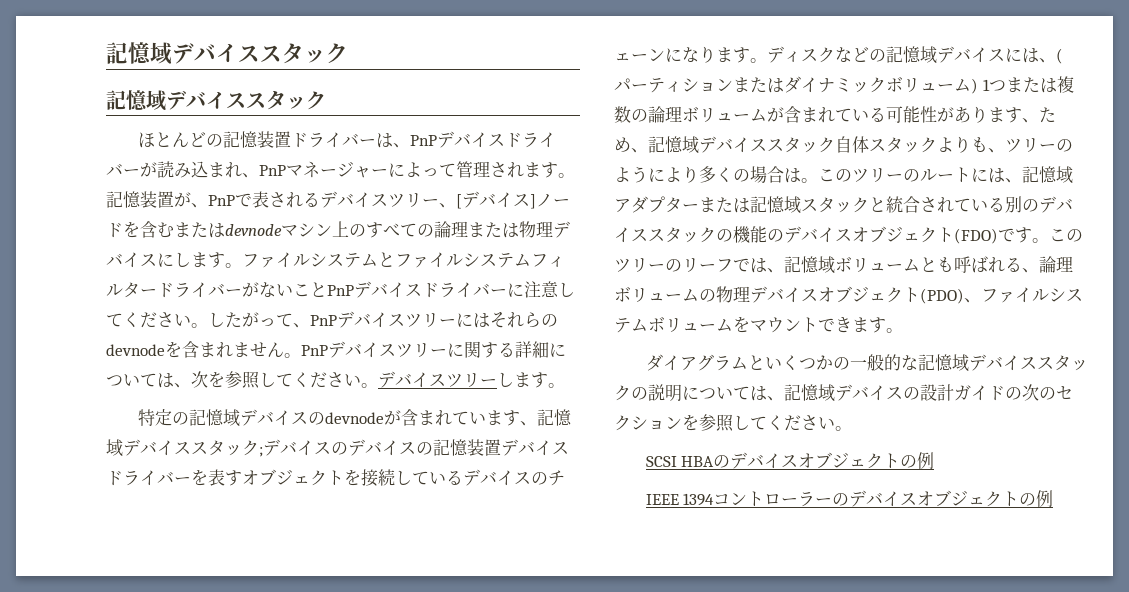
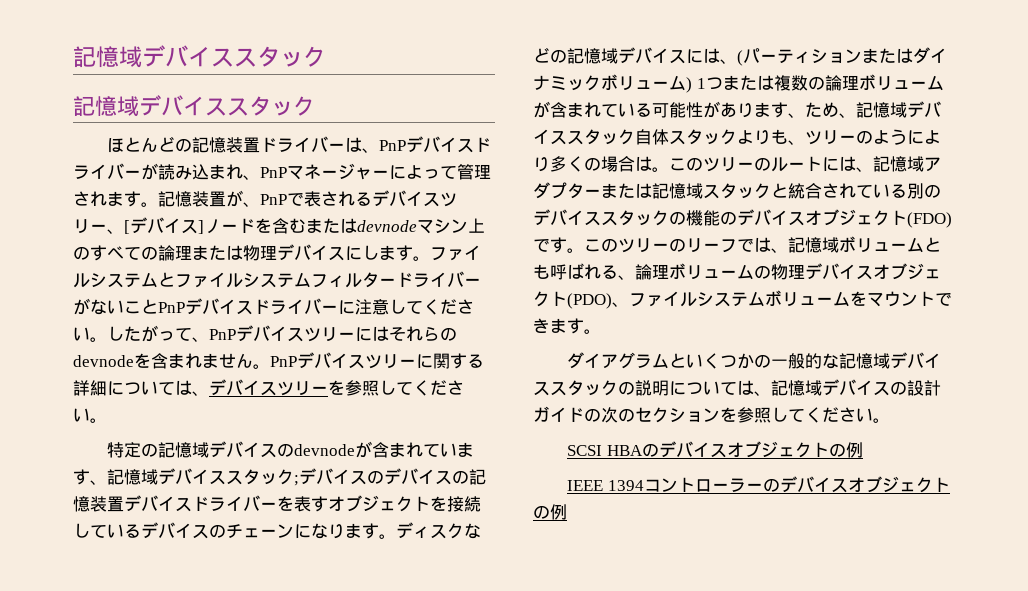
- PnPデバイスツリーに関する詳細については、次を参照してください。デバイスツリーします。
+ PnPデバイスツリーに関する詳細については、デバイスツリーを参照してください。

